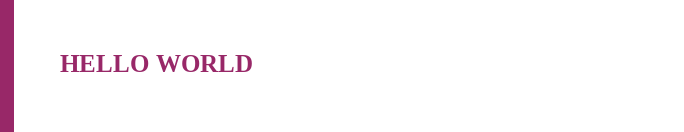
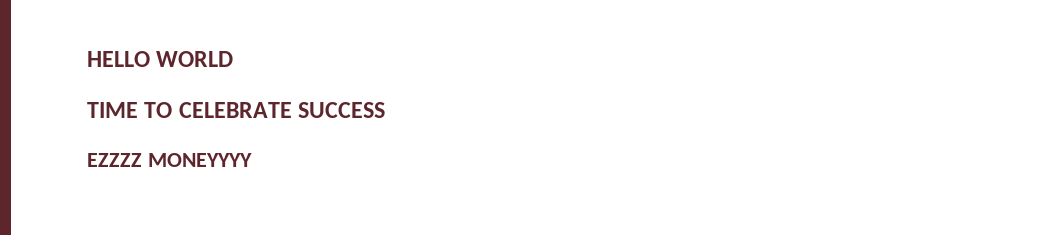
+ TIME TO CELEBRATE SUCCESS
+ EZZZZ MONEYYYY

